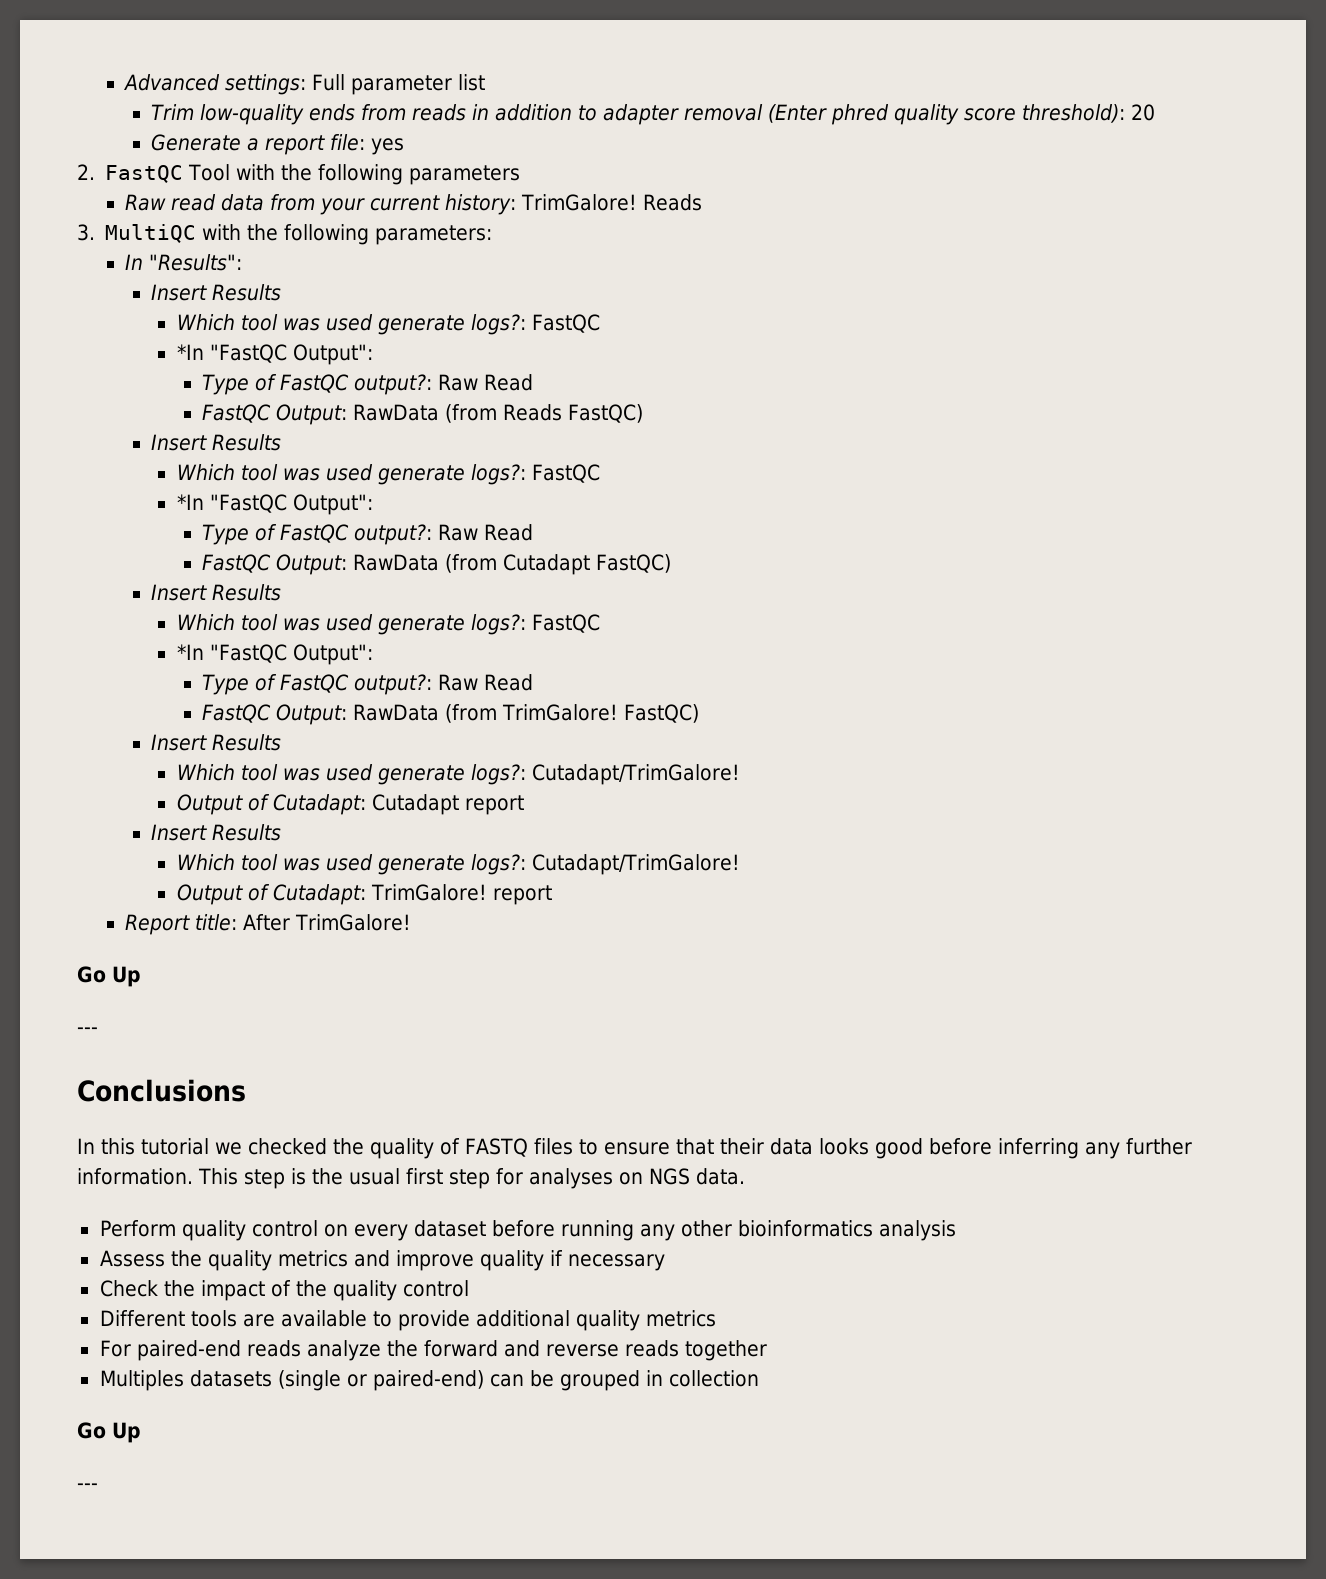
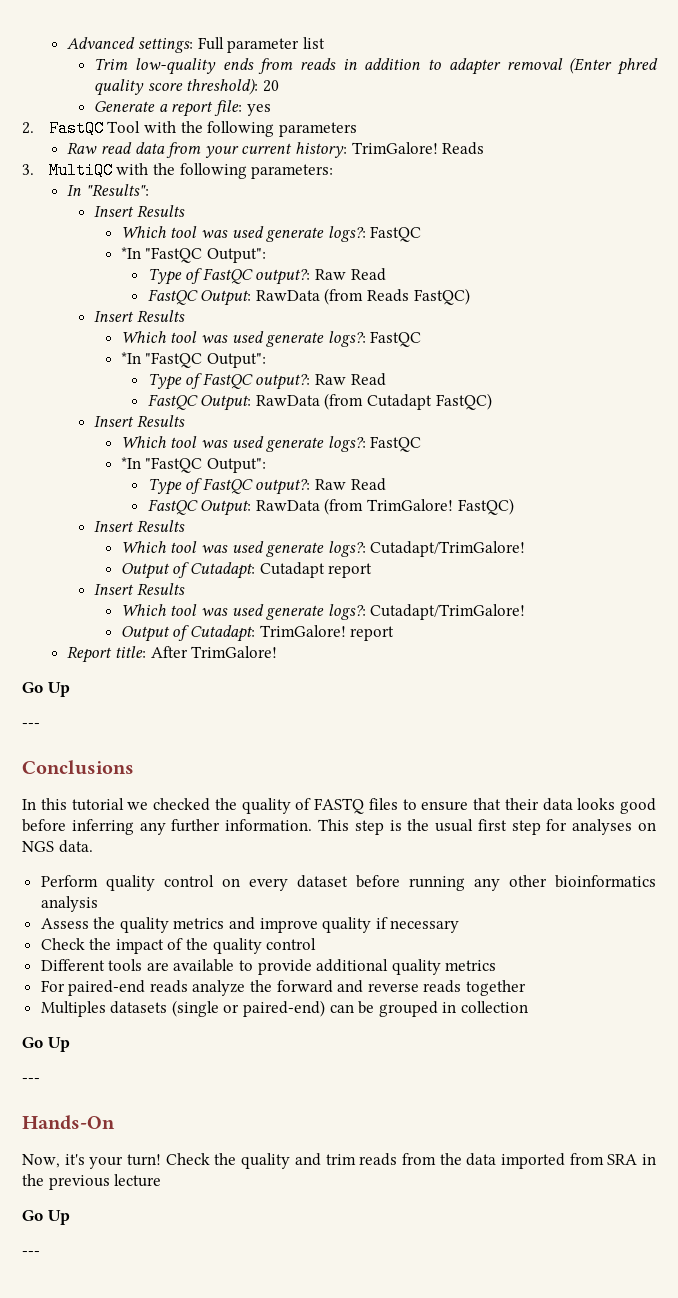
+ Hands-On
+ Now, it's your turn! Check the quality and trim reads from the data imported from SRA in the previous lecture
+ Go Up
+ ---

